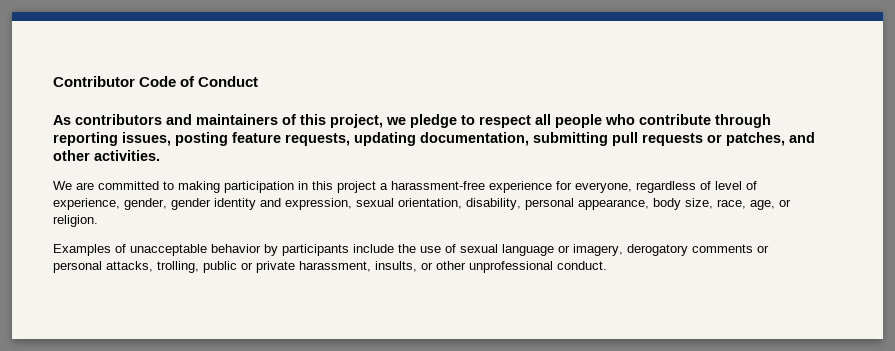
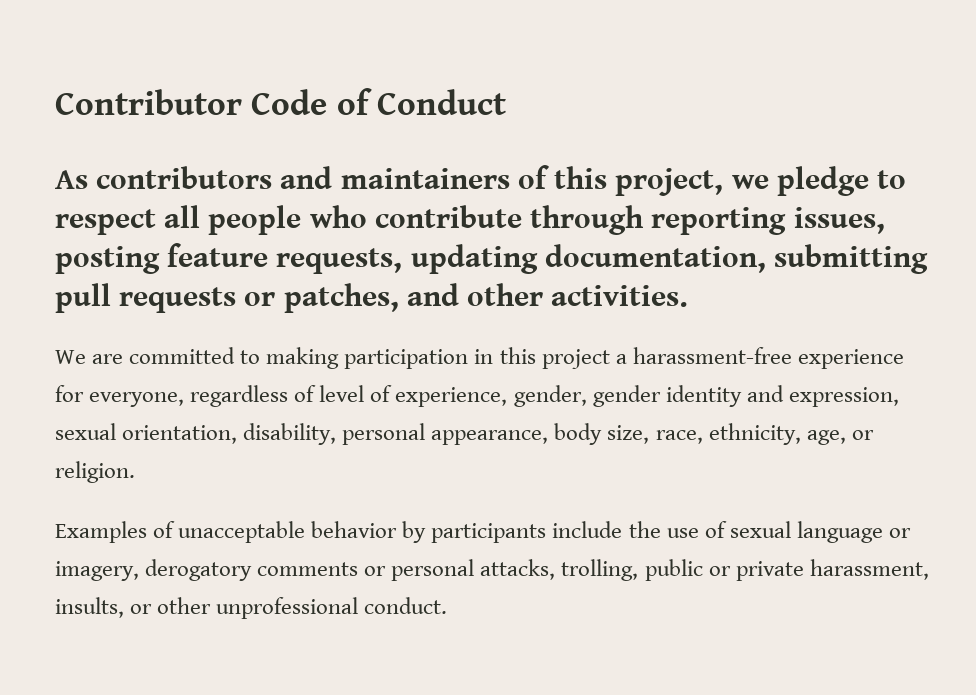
- We are committed to making participation in this project a harassment-free experience for everyone, regardless of level of experience, gender, gender identity and expression, sexual orientation, disability, personal appearance, body size, race, age, or religion.
+ We are committed to making participation in this project a harassment-free experience for everyone, regardless of level of experience, gender, gender identity and expression, sexual orientation, disability, personal appearance, body size, race, ethnicity, age, or religion.

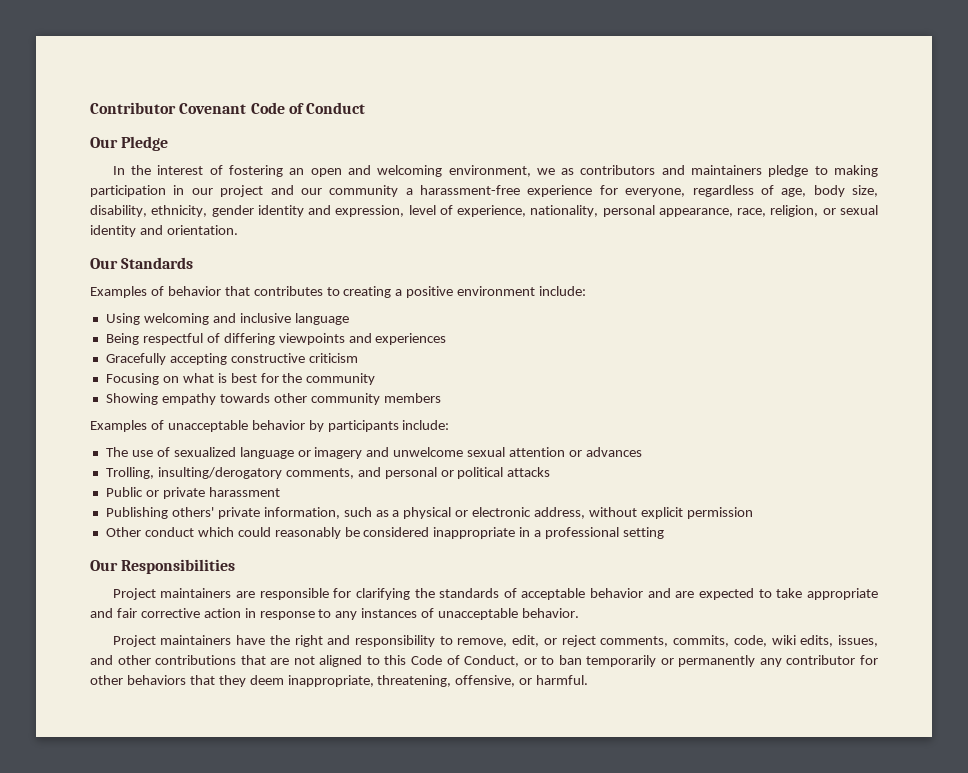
- Contributor Code of Conduct
+ Contributor Covenant Code of Conduct
- As contributors and maintainers of this project, we pledge to respect all people who contribute through reporting issues, posting feature requests, updating documentation, submitting pull requests or patches, and other activities.
- We are committed to making participation in this project a harassment-free experience for everyone, regardless of level of experience, gender, gender identity and expression, sexual orientation, disability, personal appearance, body size, race, ethnicity, age, or religion.
+ Our Pledge
+ In the interest of fostering an open and welcoming environment, we as contributors and maintainers pledge to making participation in our project and our community a harassment-free experience for everyone, regardless of age, body size, disability, ethnicity, gender identity and expression, level of experience, nationality, personal appearance, race, religion, or sexual identity and orientation.
+ Our Standards
+ Examples of behavior that contributes to creating a positive environment include:
+ Using welcoming and inclusive language
+ Being respectful of differing viewpoints and experiences
+ Gracefully accepting constructive criticism
+ Focusing on what is best for the community
+ Showing empathy towards other community members
- Examples of unacceptable behavior by participants include the use of sexual language or imagery, derogatory comments or personal attacks, trolling, public or private harassment, insults, or other unprofessional conduct.
+ Examples of unacceptable behavior by participants include:
+ The use of sexualized language or imagery and unwelcome sexual attention or advances
+ Trolling, insulting/derogatory comments, and personal or political attacks
+ Public or private harassment
+ Publishing others' private information, such as a physical or electronic address, without explicit permission
+ Other conduct which could reasonably be considered inappropriate in a professional setting
+ Our Responsibilities
+ Project maintainers are responsible for clarifying the standards of acceptable behavior and are expected to take appropriate and fair corrective action in response to any instances of unacceptable behavior.
+ Project maintainers have the right and responsibility to remove, edit, or reject comments, commits, code, wiki edits, issues, and other contributions that are not aligned to this Code of Conduct, or to ban temporarily or permanently any contributor for other behaviors that they deem inappropriate, threatening, offensive, or harmful.

